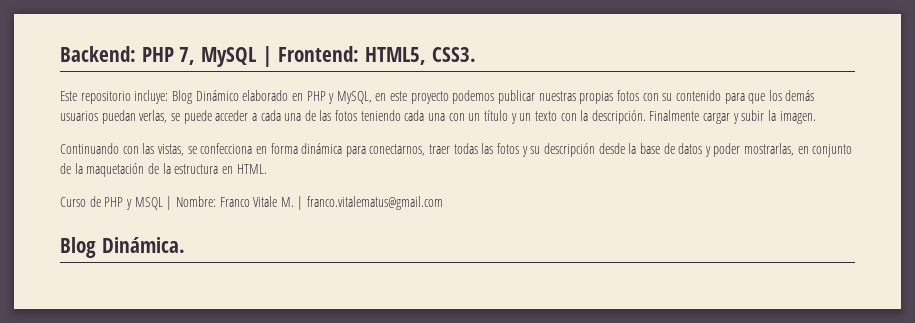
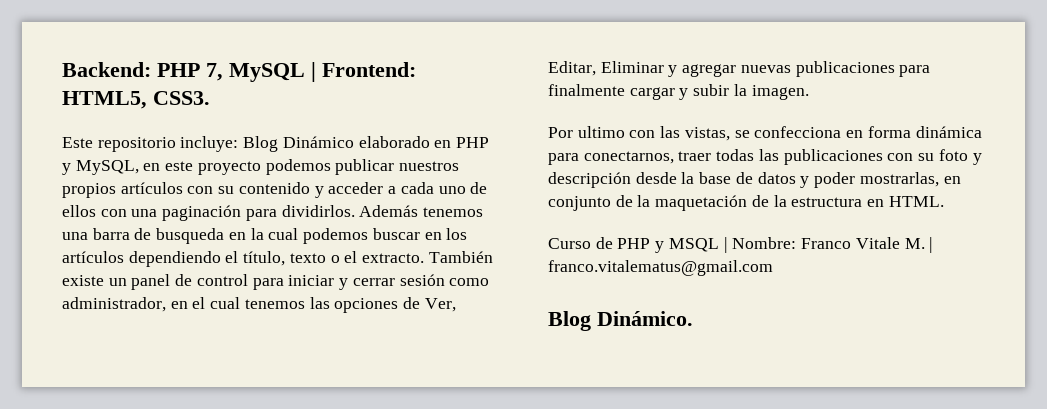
- Este repositorio incluye: Blog Dinámico elaborado en PHP y MySQL, en este proyecto podemos publicar nuestras propias fotos con su contenido para que los demás usuarios puedan verlas, se puede acceder a cada una de las fotos teniendo cada una con un título y un texto con la descripción. Finalmente cargar y subir la imagen.
+ Este repositorio incluye: Blog Dinámico elaborado en PHP y MySQL, en este proyecto podemos publicar nuestros propios artículos con su contenido y acceder a cada uno de ellos con una paginación para dividirlos. Además tenemos una barra de busqueda en la cual podemos buscar en los artículos dependiendo el título, texto o el extracto. También existe un panel de control para iniciar y cerrar sesión como administrador, en el cual tenemos las opciones de Ver, Editar, Eliminar y agregar nuevas publicaciones para finalmente cargar y subir la imagen.
- Continuando con las vistas, se confecciona en forma dinámica para conectarnos, traer todas las fotos y su descripción desde la base de datos y poder mostrarlas, en conjunto de la maquetación de la estructura en HTML.
+ Por ultimo con las vistas, se confecciona en forma dinámica para conectarnos, traer todas las publicaciones con su foto y descripción desde la base de datos y poder mostrarlas, en conjunto de la maquetación de la estructura en HTML.
- Blog Dinámica.
+ Blog Dinámico.

